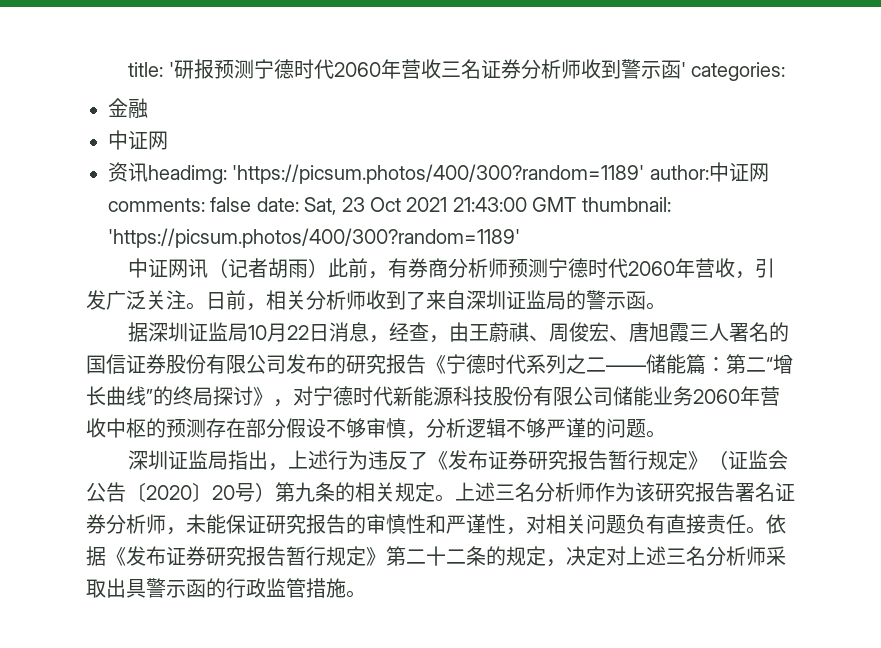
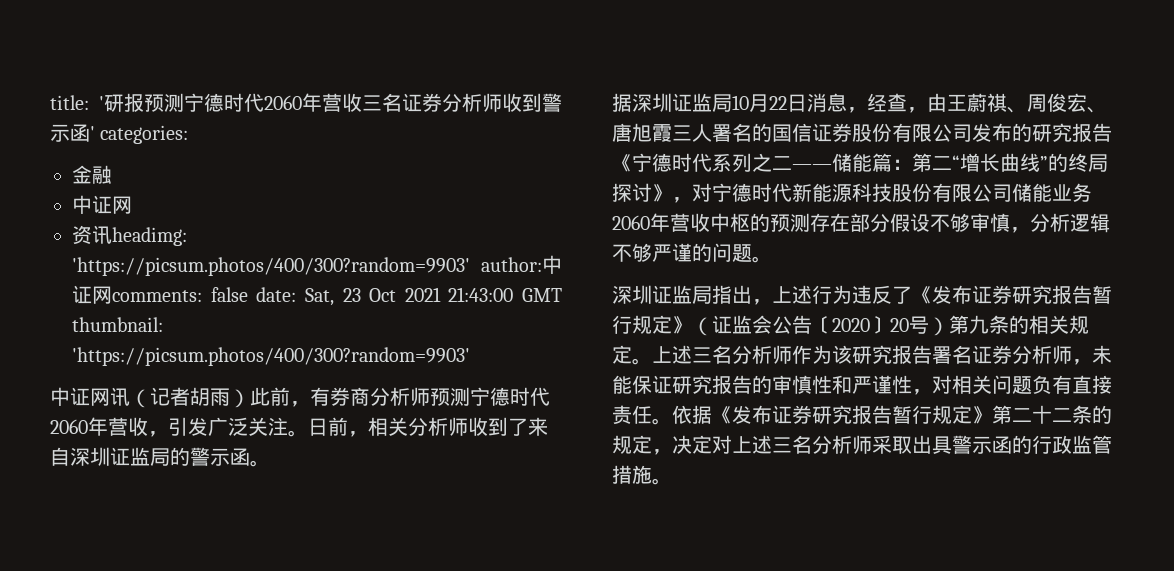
- 资讯headimg: 'https://picsum.photos/400/300?random=1189' author:中证网comments: false date: Sat, 23 Oct 2021 21:43:00 GMT thumbnail: 'https://picsum.photos/400/300?random=1189'
+ 资讯headimg: 'https://picsum.photos/400/300?random=9903' author:中证网comments: false date: Sat, 23 Oct 2021 21:43:00 GMT thumbnail: 'https://picsum.photos/400/300?random=9903'

